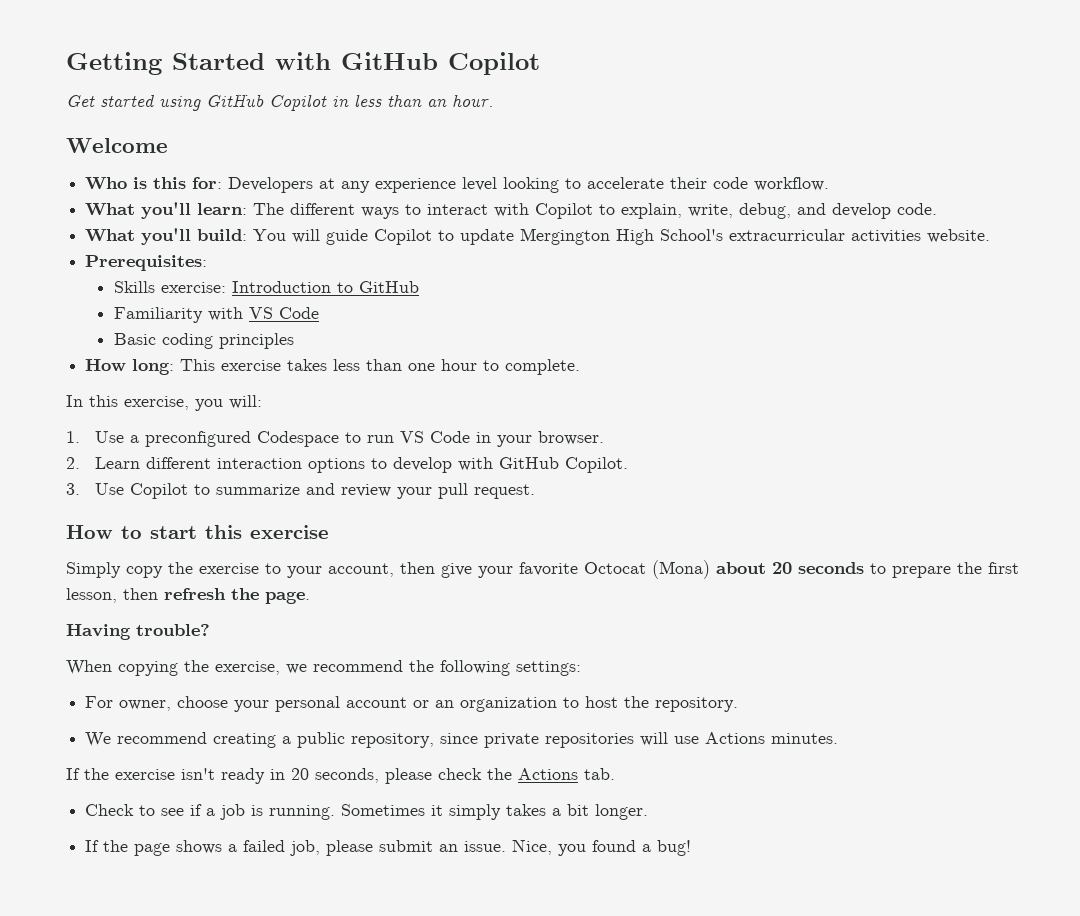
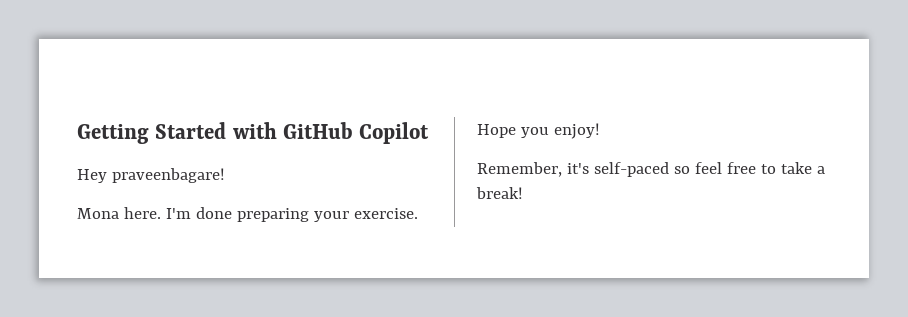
- Get started using GitHub Copilot in less than an hour.
- Welcome
- Who is this for: Developers at any experience level looking to accelerate their code workflow.
- What you'll learn: The different ways to interact with Copilot to explain, write, debug, and develop code.
- What you'll build: You will guide Copilot to update Mergington High School's extracurricular activities website.
- Prerequisites:
- Skills exercise: Introduction to GitHub
- Familiarity with VS Code
- Basic coding principles
- How long: This exercise takes less than one hour to complete.
- In this exercise, you will:
- 1. Use a preconfigured Codespace to run VS Code in your browser.
- 2. Learn different interaction options to develop with GitHub Copilot.
- 3. Use Copilot to summarize and review your pull request.
- How to start this exercise
- Simply copy the exercise to your account, then give your favorite Octocat (Mona) about 20 seconds to prepare the first lesson, then refresh the page.
- Having trouble?
- When copying the exercise, we recommend the following settings:
- For owner, choose your personal account or an organization to host the repository.
- We recommend creating a public repository, since private repositories will use Actions minutes.
- If the exercise isn't ready in 20 seconds, please check the Actions tab.
- Check to see if a job is running. Sometimes it simply takes a bit longer.
- If the page shows a failed job, please submit an issue. Nice, you found a bug!
+ Hey praveenbagare!
+ Mona here. I'm done preparing your exercise. Hope you enjoy!
+ Remember, it's self-paced so feel free to take a break!

